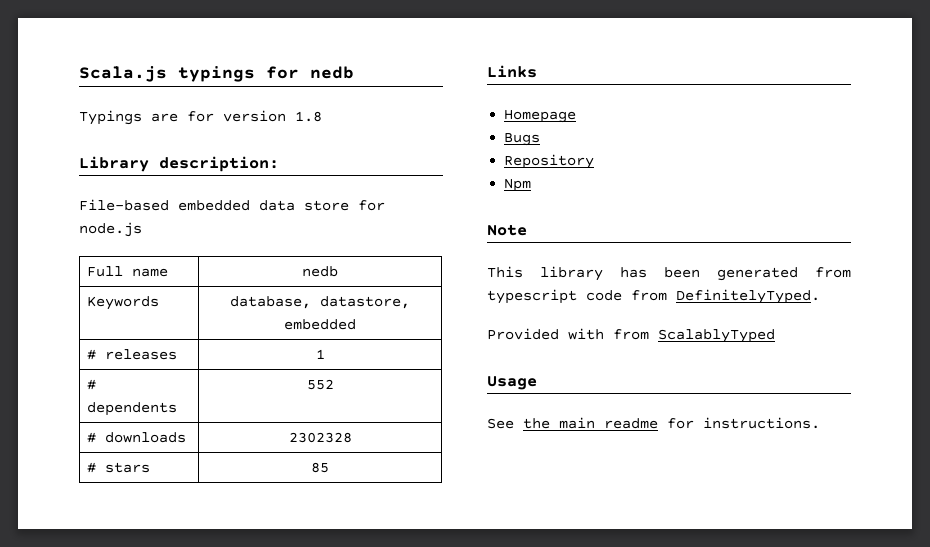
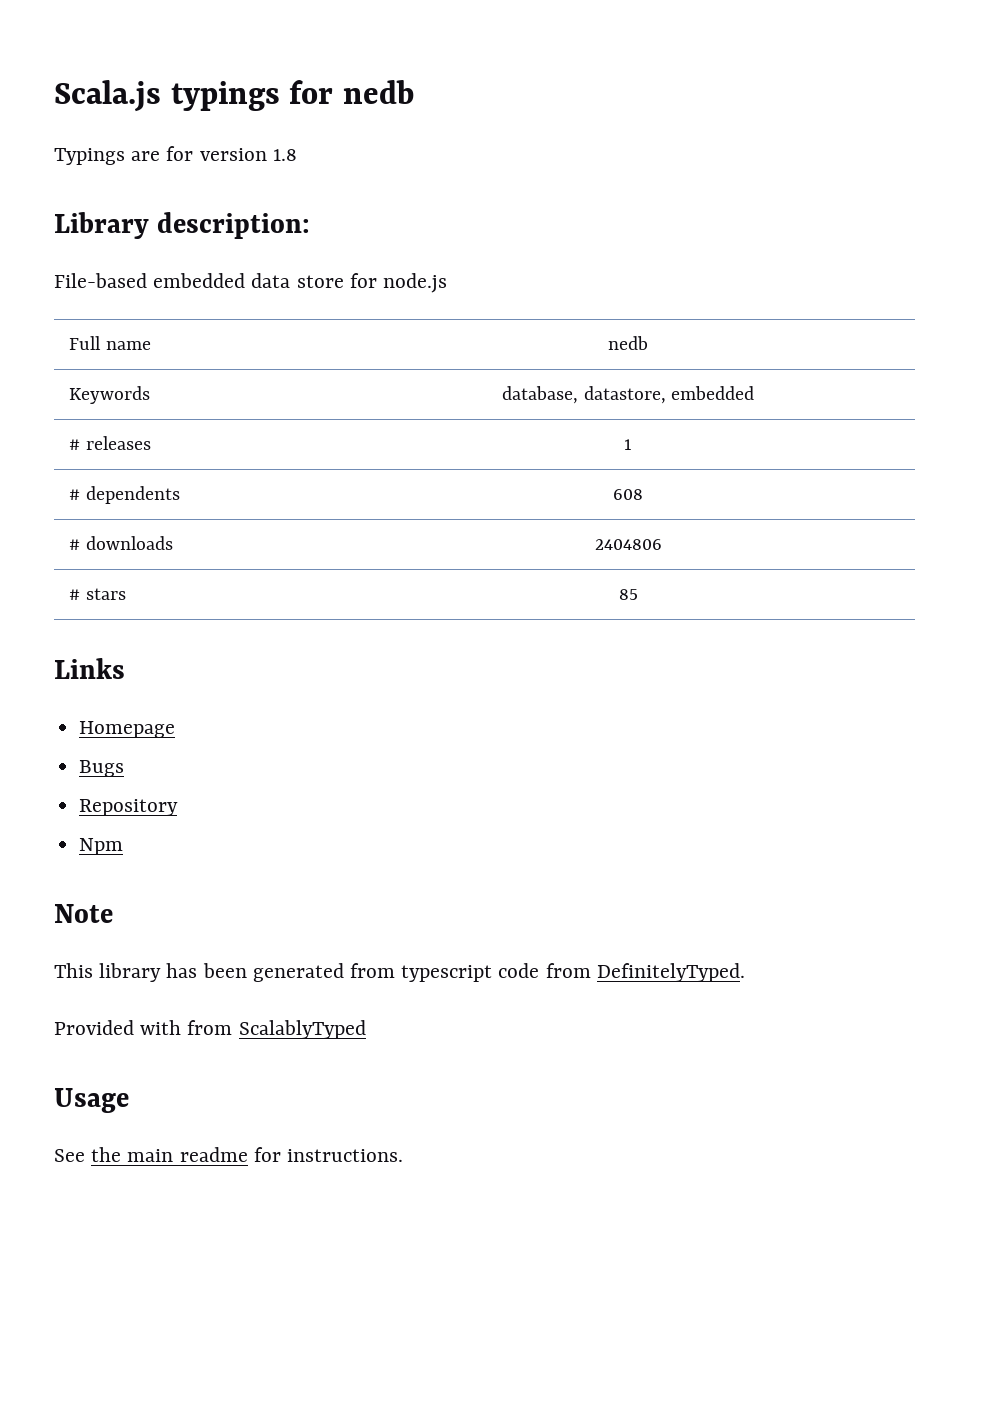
- # dependents | 552
+ # dependents | 608
- # downloads | 2302328
+ # downloads | 2404806

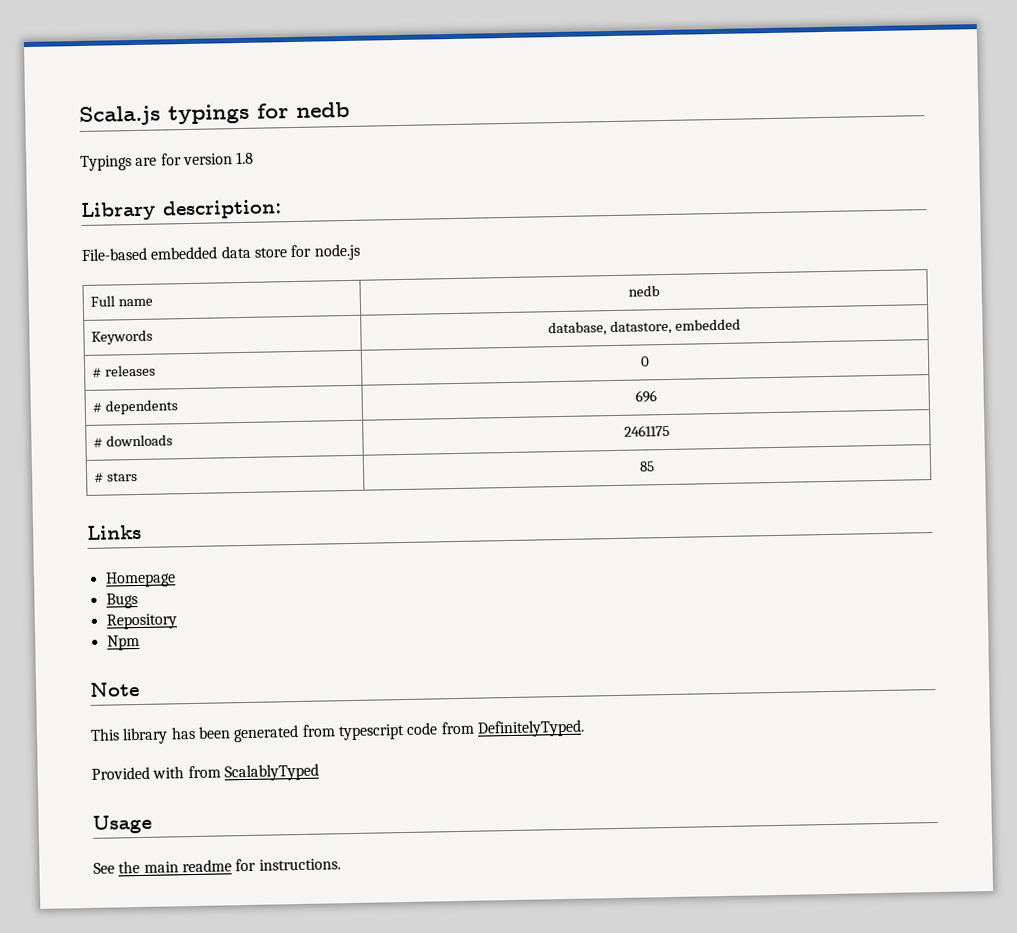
- # releases | 1
+ # releases | 0
- # dependents | 608
+ # dependents | 696
- # downloads | 2404806
+ # downloads | 2461175

